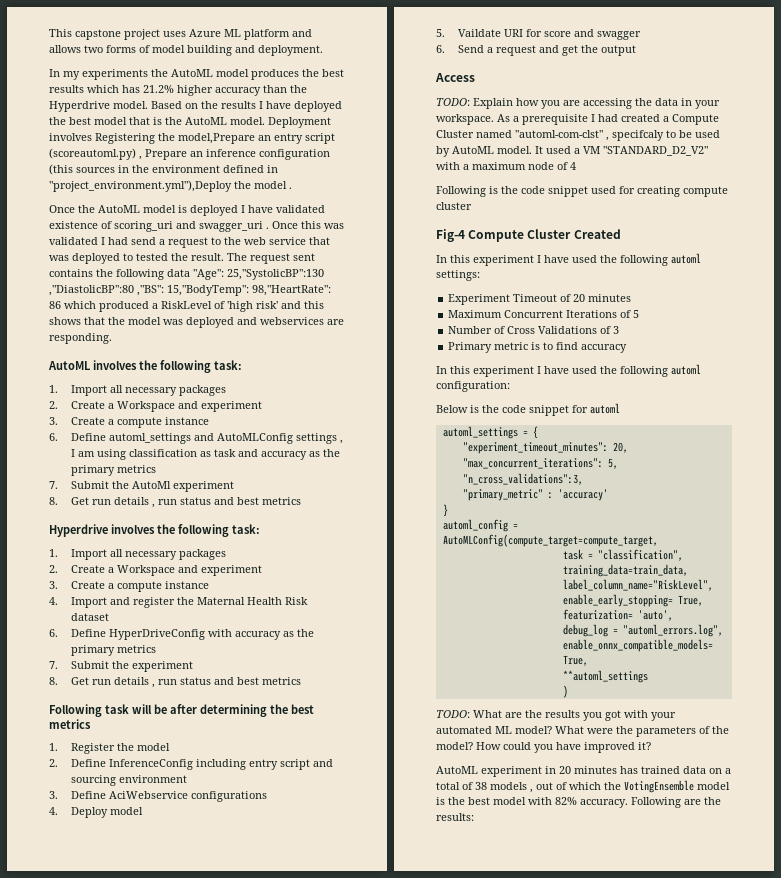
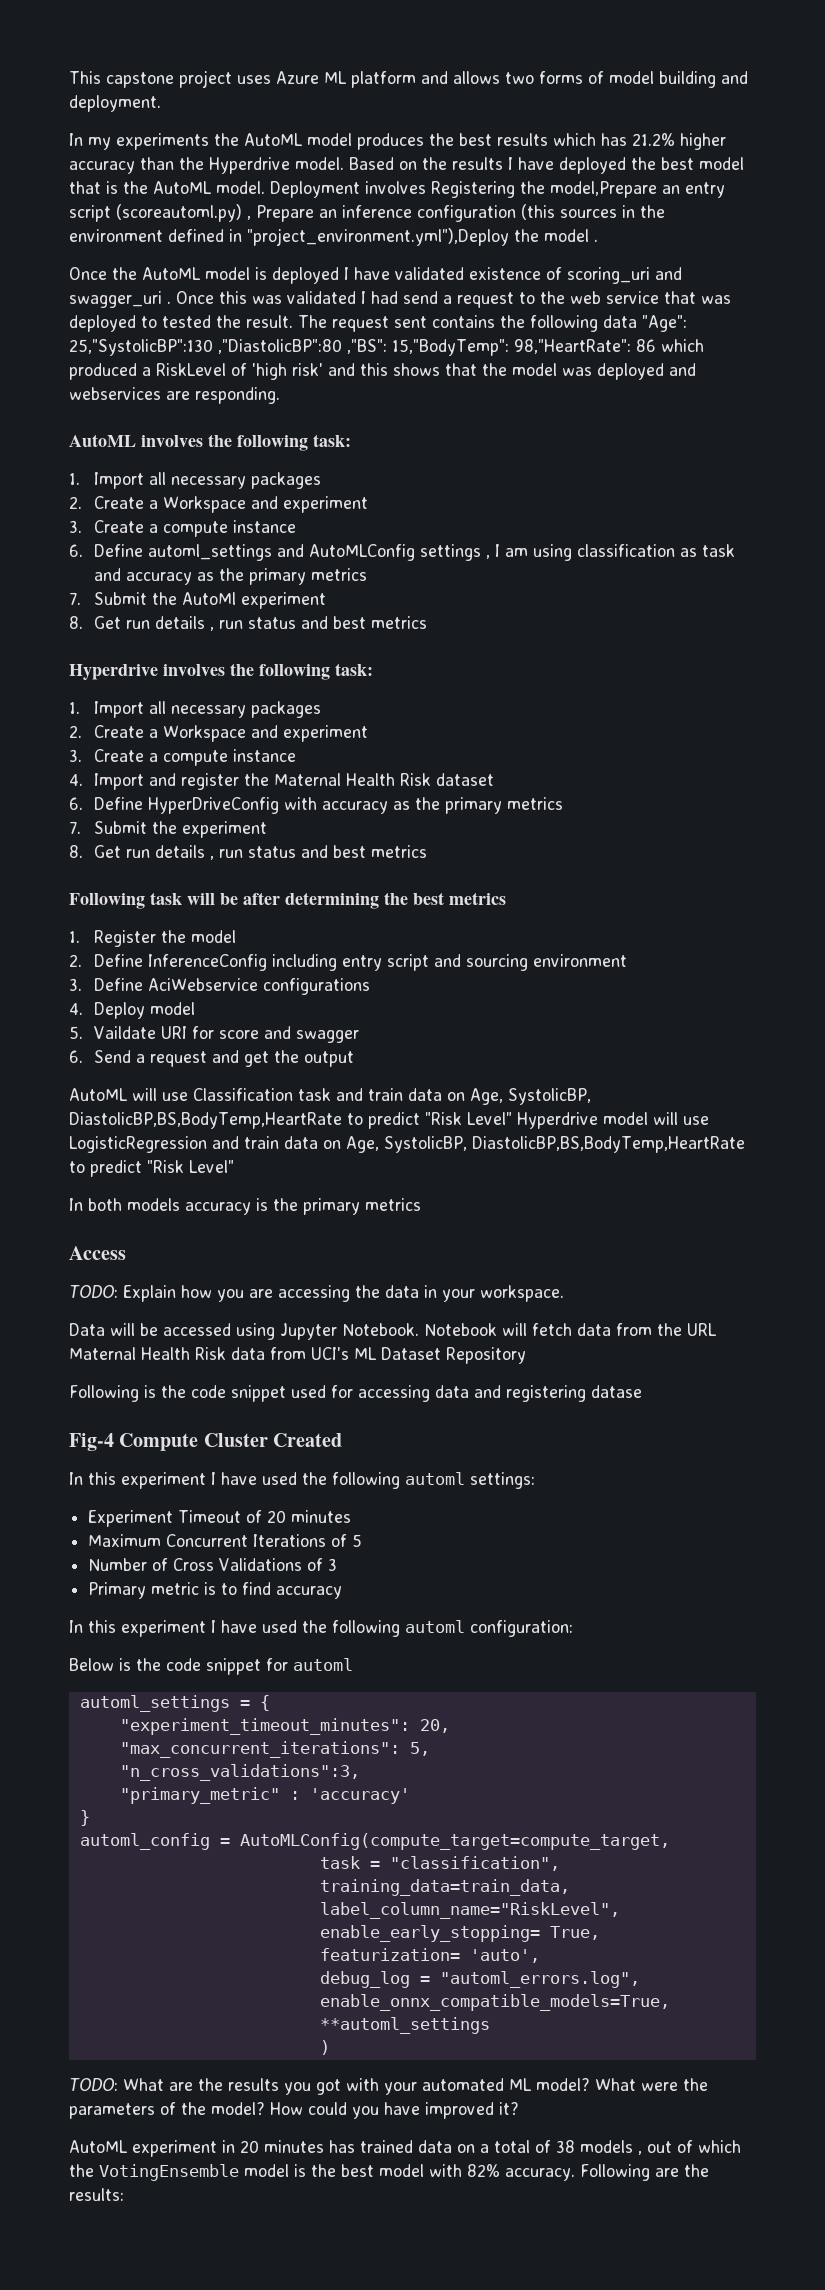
+ AutoML will use Classification task and train data on Age, SystolicBP, DiastolicBP,BS,BodyTemp,HeartRate to predict "Risk Level" Hyperdrive model will use LogisticRegression and train data on Age, SystolicBP, DiastolicBP,BS,BodyTemp,HeartRate to predict "Risk Level"
+ In both models accuracy is the primary metrics
- TODO: Explain how you are accessing the data in your workspace. As a prerequisite I had created a Compute Cluster named "automl-com-clst" , specifcaly to be used by AutoML model. It used a VM "STANDARD_D2_V2" with a maximum node of 4
+ TODO: Explain how you are accessing the data in your workspace.
+ Data will be accessed using Jupyter Notebook. Notebook will fetch data from the URL Maternal Health Risk data from UCI's ML Dataset Repository
- Following is the code snippet used for creating compute cluster
+ Following is the code snippet used for accessing data and registering datase

